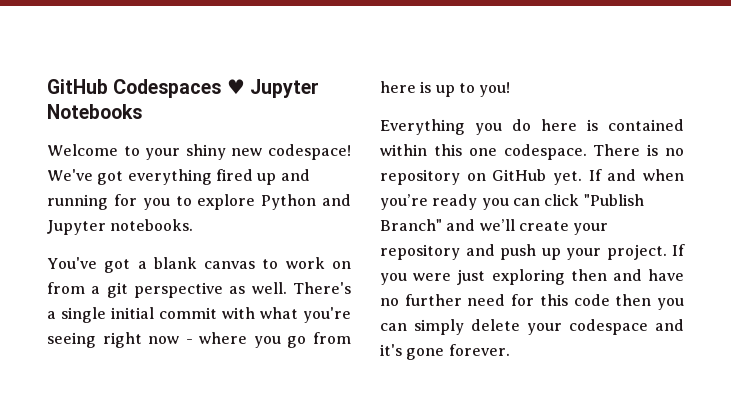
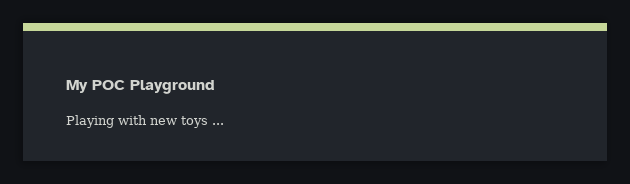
- GitHub Codespaces ♥ Jupyter Notebooks
- Welcome to your shiny new codespace! We've got everything fired up and running for you to explore Python and Jupyter notebooks.
- You've got a blank canvas to work on from a git perspective as well. There's a single initial commit with what you're seeing right now - where you go from here is up to you!
- Everything you do here is contained within this one codespace. There is no repository on GitHub yet. If and when you’re ready you can click "Publish Branch" and we’ll create your repository and push up your project. If you were just exploring then and have no further need for this code then you can simply delete your codespace and it's gone forever.
+ My POC Playground
+ Playing with new toys ...

